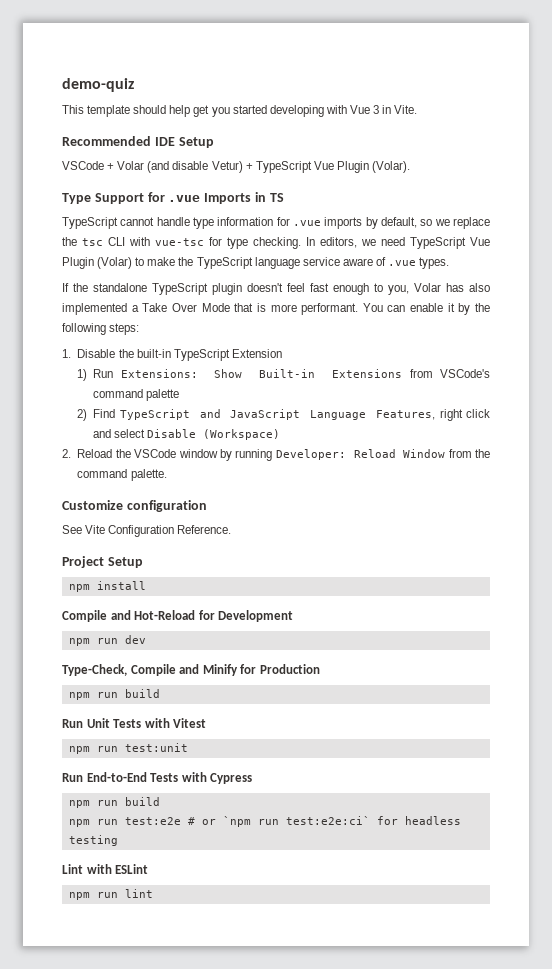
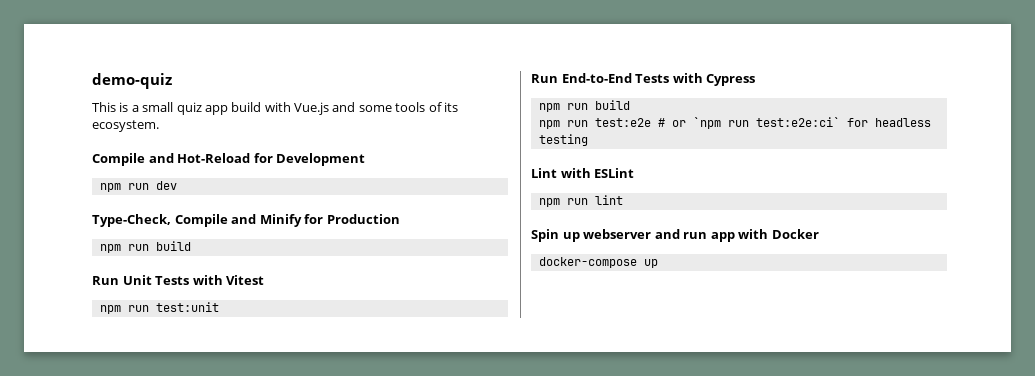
- This template should help get you started developing with Vue 3 in Vite.
- Recommended IDE Setup
- VSCode + Volar (and disable Vetur) + TypeScript Vue Plugin (Volar).
- Type Support for .vue Imports in TS
- TypeScript cannot handle type information for .vue imports by default, so we replace the tsc CLI with vue-tsc for type checking. In editors, we need TypeScript Vue Plugin (Volar) to make the TypeScript language service aware of .vue types.
- If the standalone TypeScript plugin doesn't feel fast enough to you, Volar has also implemented a Take Over Mode that is more performant. You can enable it by the following steps:
- 1. Disable the built-in TypeScript Extension
- 1) Run Extensions: Show Built-in Extensions from VSCode's command palette
- 2) Find TypeScript and JavaScript Language Features, right click and select Disable (Workspace)
- 2. Reload the VSCode window by running Developer: Reload Window from the command palette.
- Customize configuration
- See Vite Configuration Reference.
- Project Setup
- npm install
+ This is a small quiz app build with Vue.js and some tools of its ecosystem.
+ Spin up webserver and run app with Docker
+ docker-compose up

